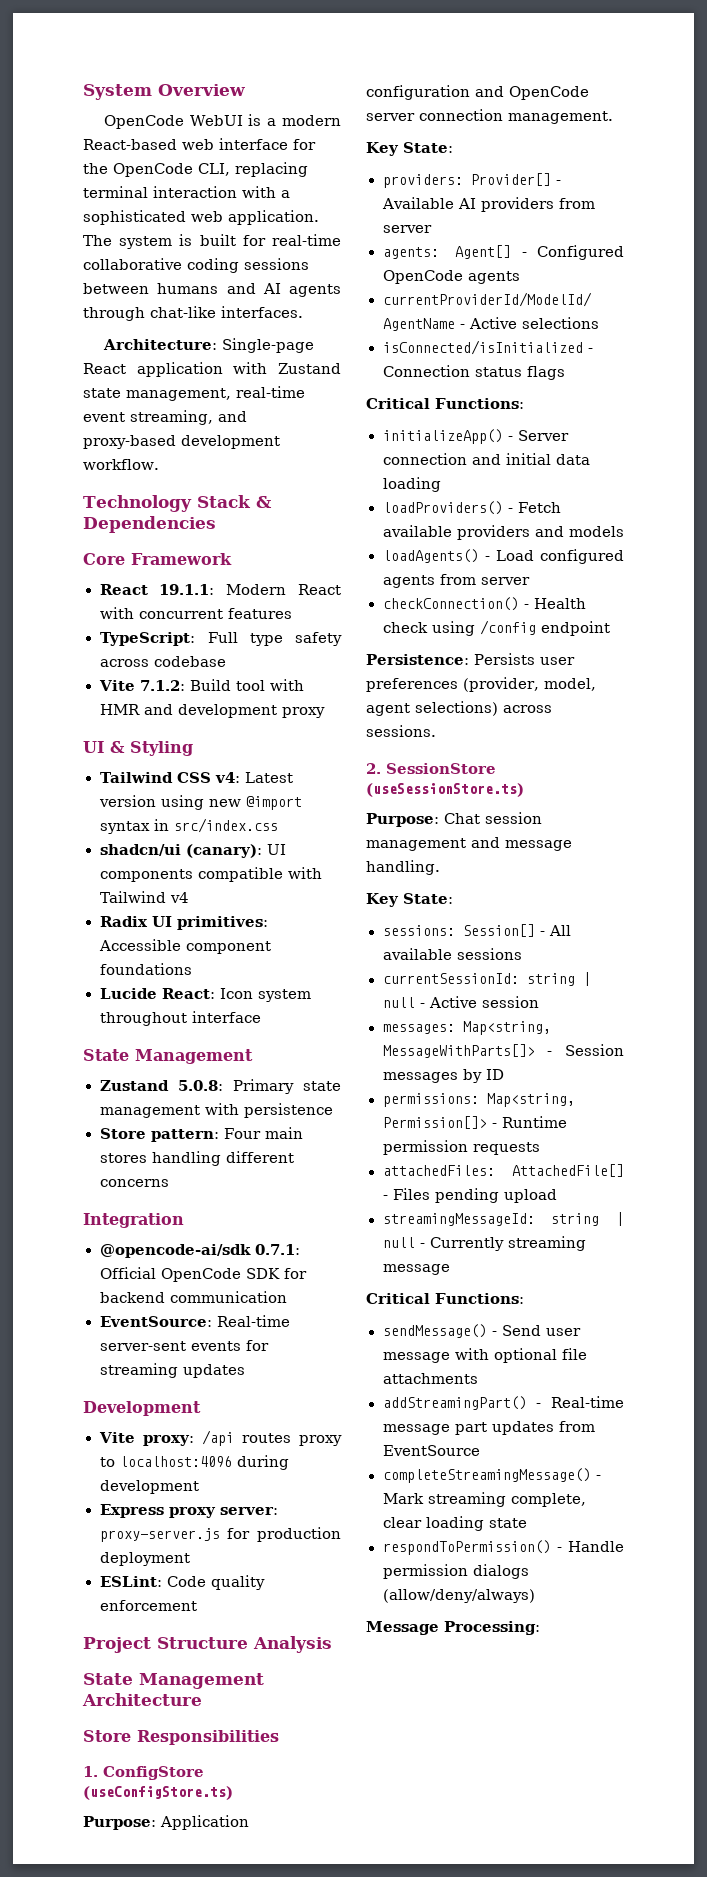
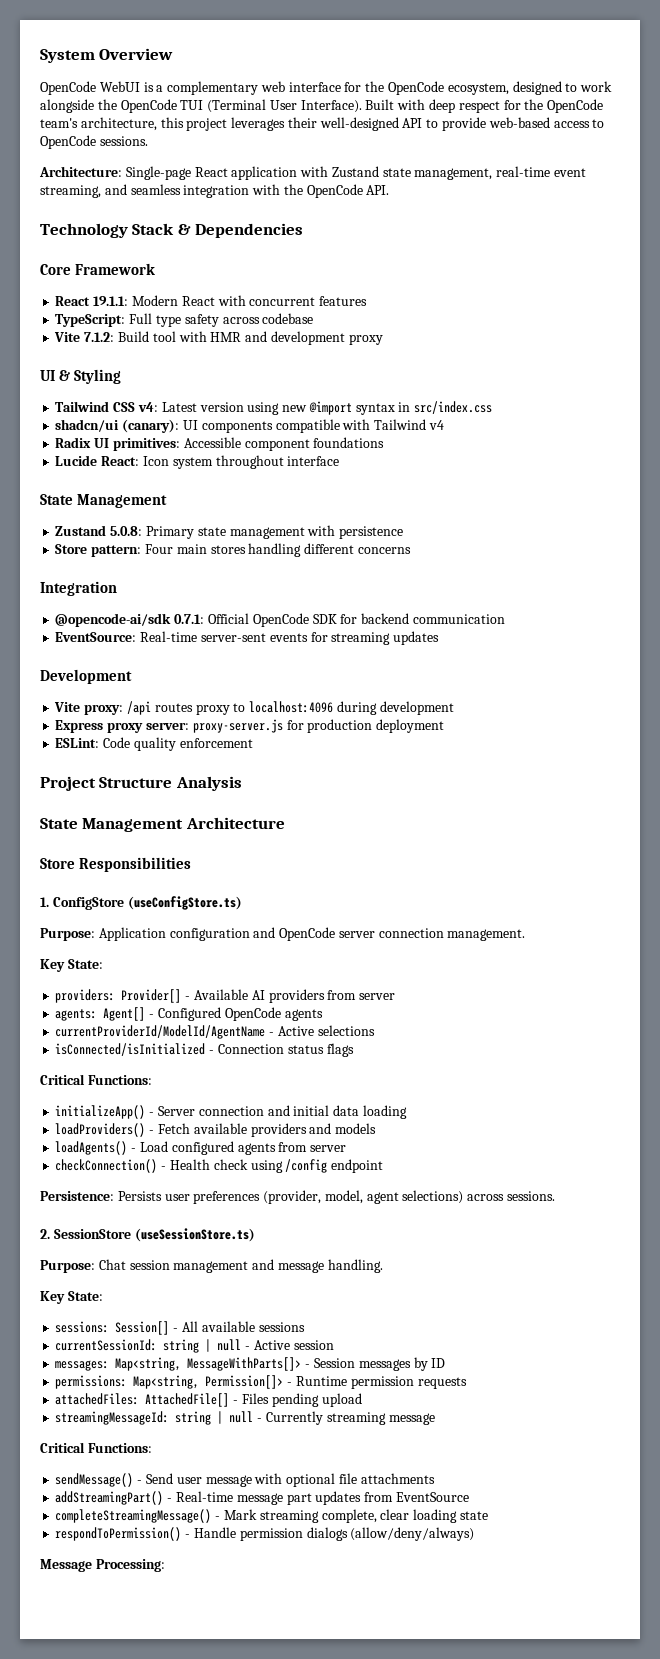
- OpenCode WebUI is a modern React-based web interface for the OpenCode CLI, replacing terminal interaction with a sophisticated web application. The system is built for real-time collaborative coding sessions between humans and AI agents through chat-like interfaces.
+ OpenCode WebUI is a complementary web interface for the OpenCode ecosystem, designed to work alongside the OpenCode TUI (Terminal User Interface). Built with deep respect for the OpenCode team's architecture, this project leverages their well-designed API to provide web-based access to OpenCode sessions.
- Architecture: Single-page React application with Zustand state management, real-time event streaming, and proxy-based development workflow.
+ Architecture: Single-page React application with Zustand state management, real-time event streaming, and seamless integration with the OpenCode API.

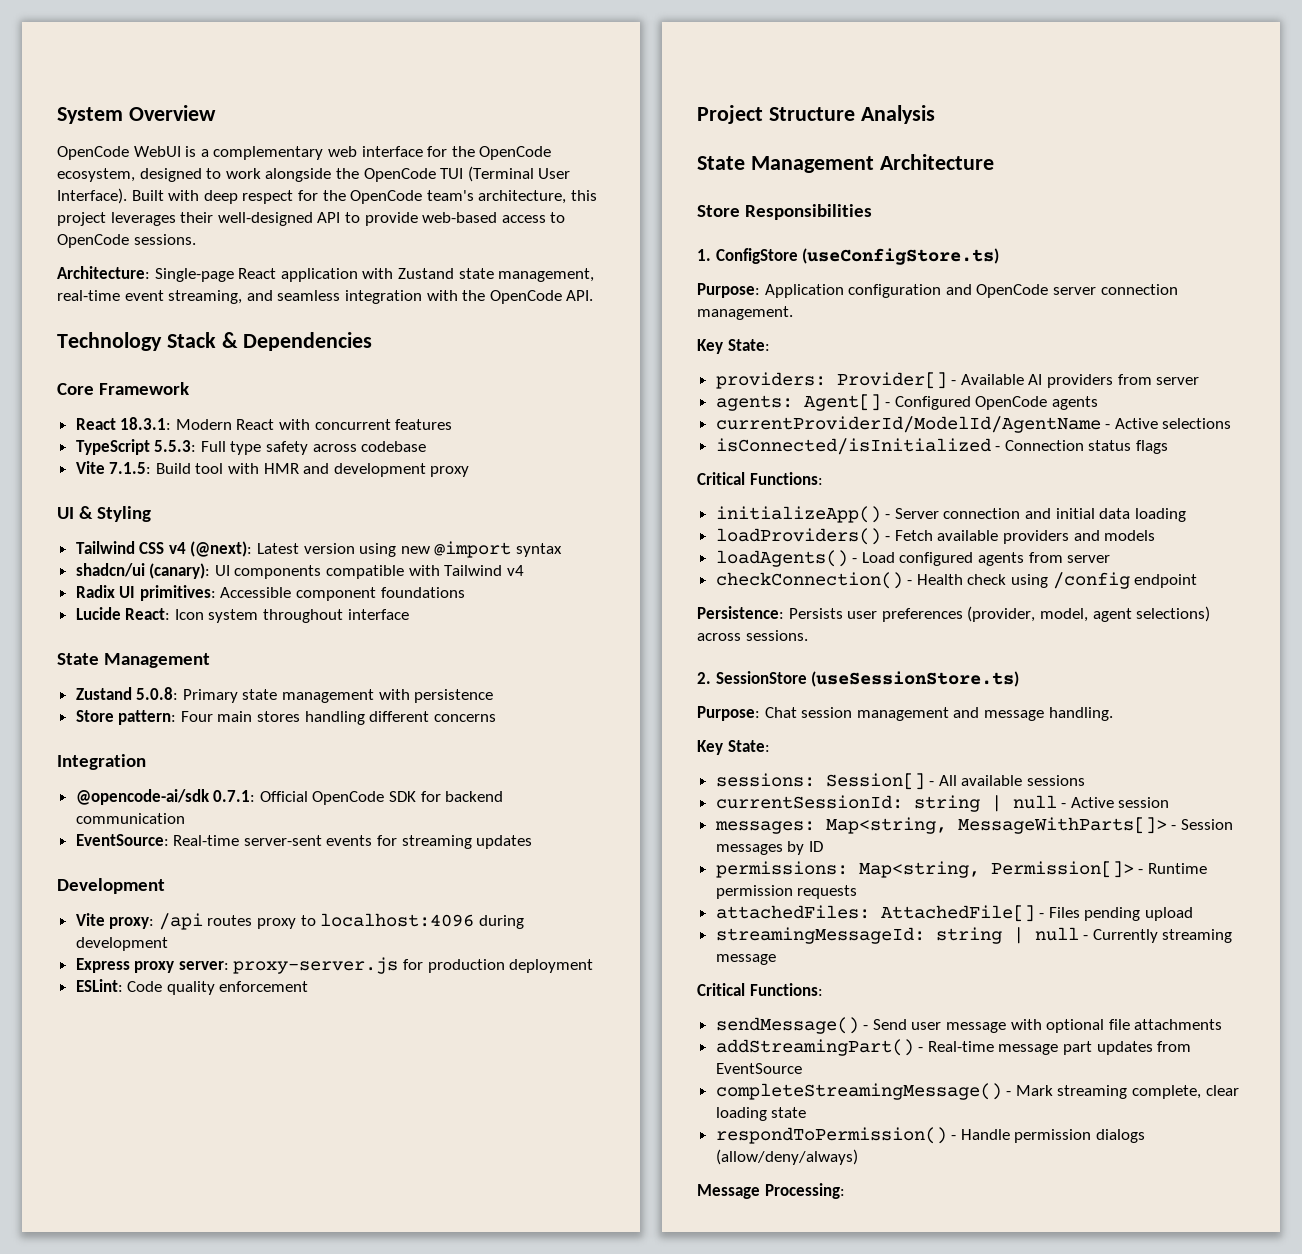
- React 19.1.1: Modern React with concurrent features
+ React 18.3.1: Modern React with concurrent features
- TypeScript: Full type safety across codebase
+ TypeScript 5.5.3: Full type safety across codebase
- Vite 7.1.2: Build tool with HMR and development proxy
+ Vite 7.1.5: Build tool with HMR and development proxy
- Tailwind CSS v4: Latest version using new @import syntax in src/index.css
+ Tailwind CSS v4 (@next): Latest version using new @import syntax

